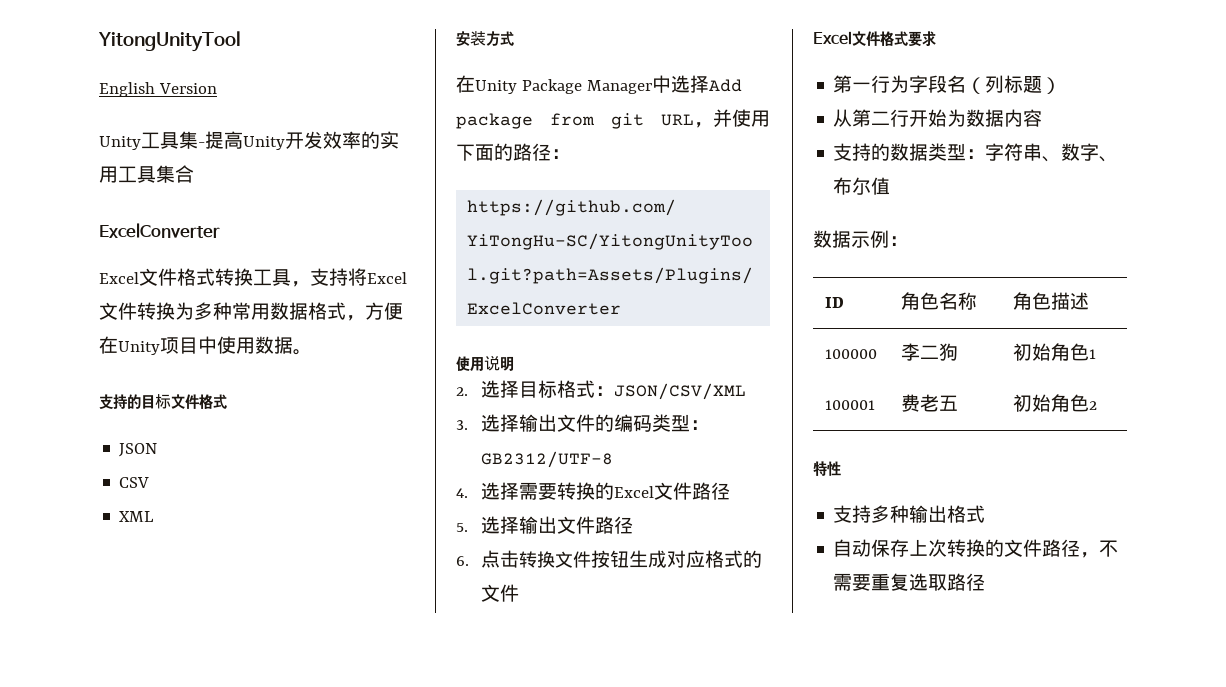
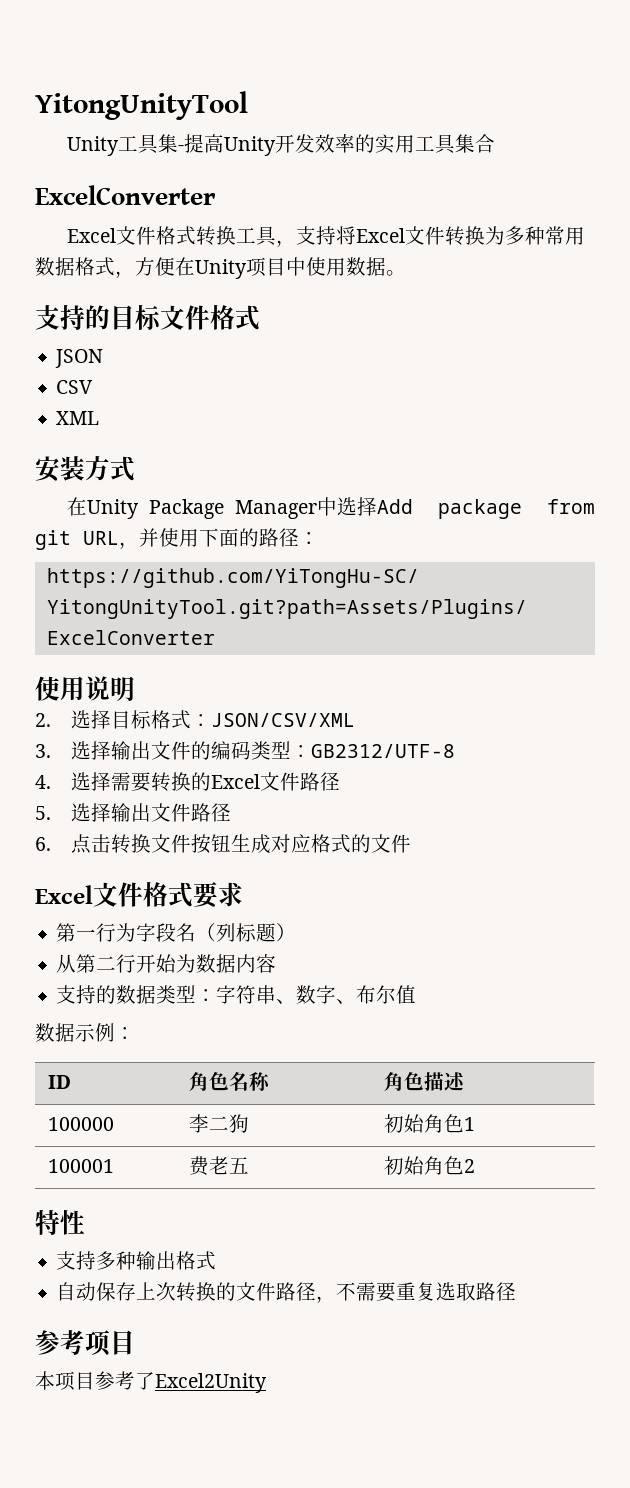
- English Version
+ 参考项目
+ 本项目参考了Excel2Unity

